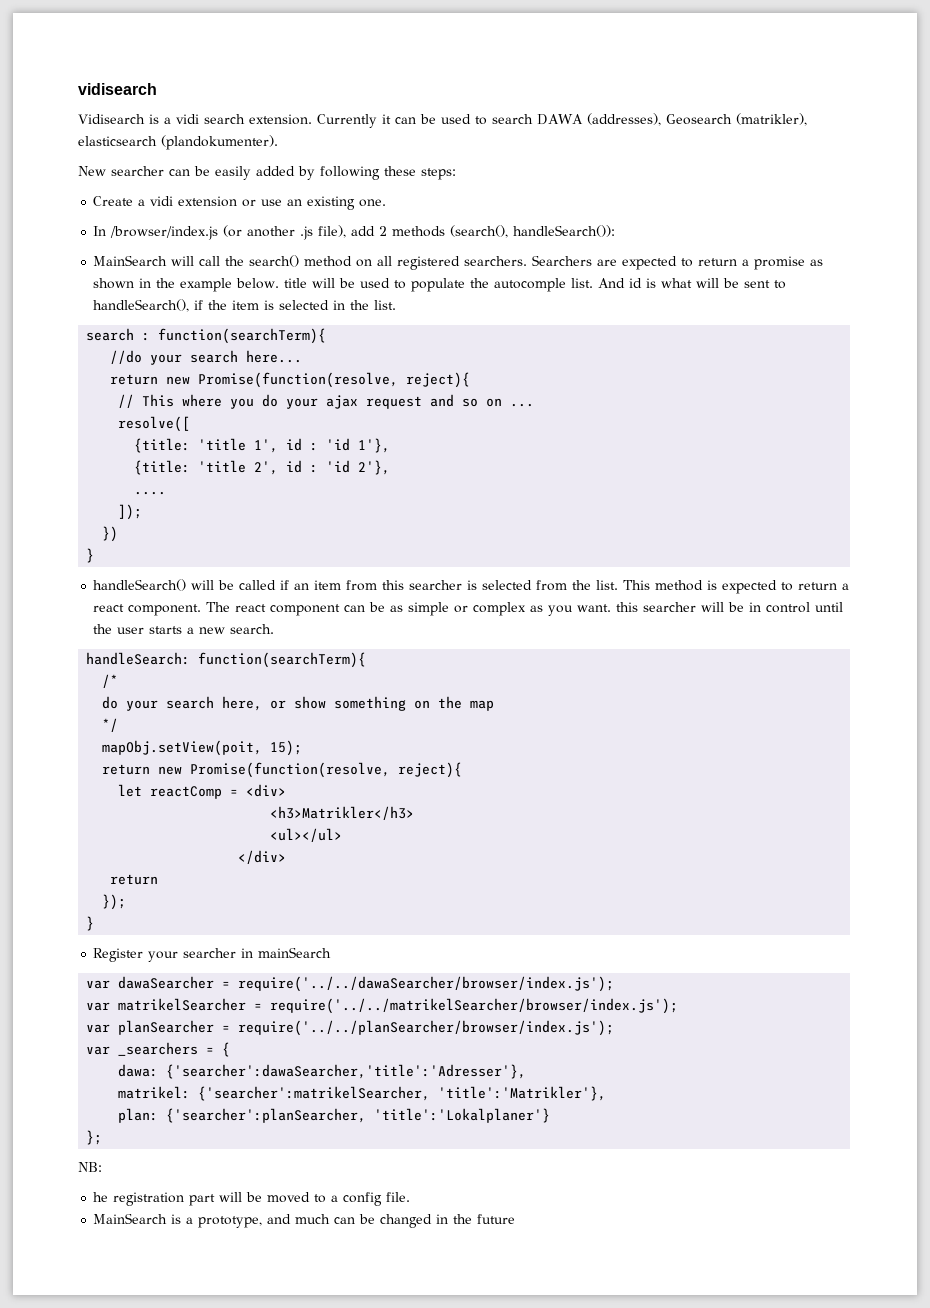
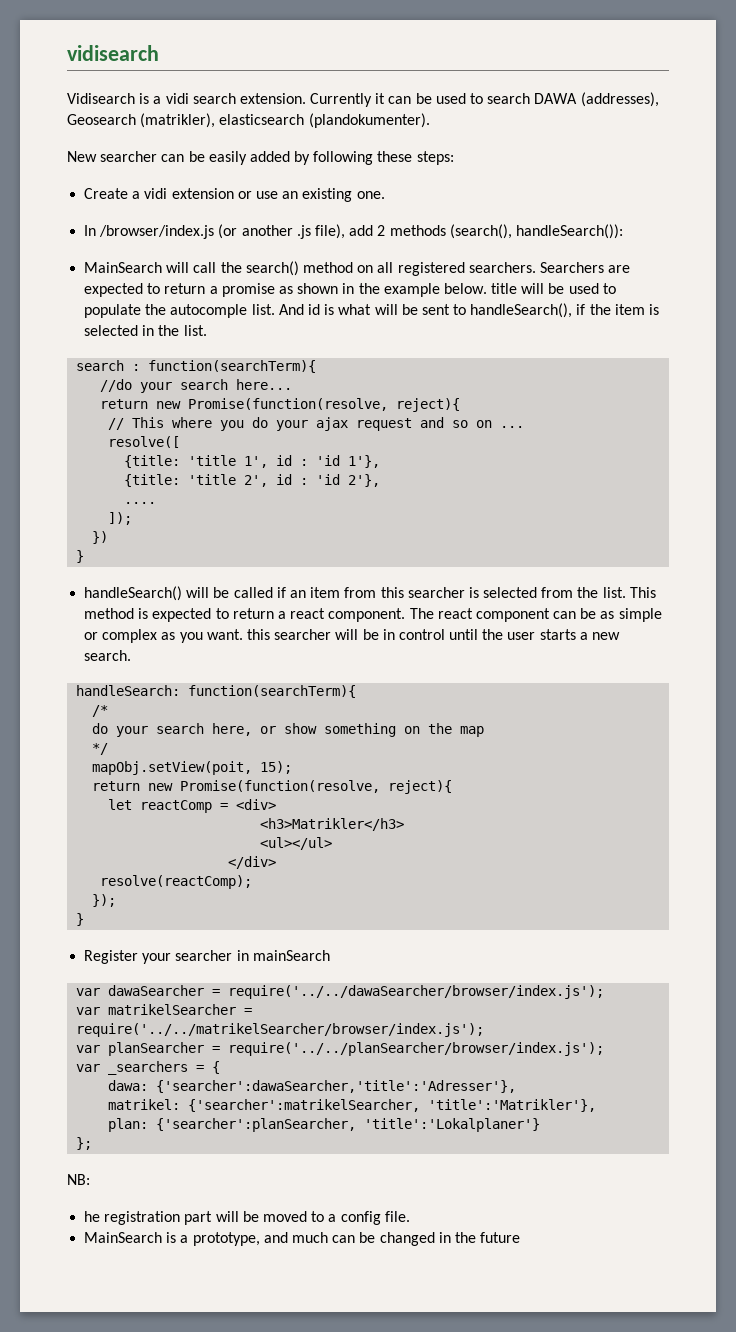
  </div>
- return
+ resolve(reactComp);

